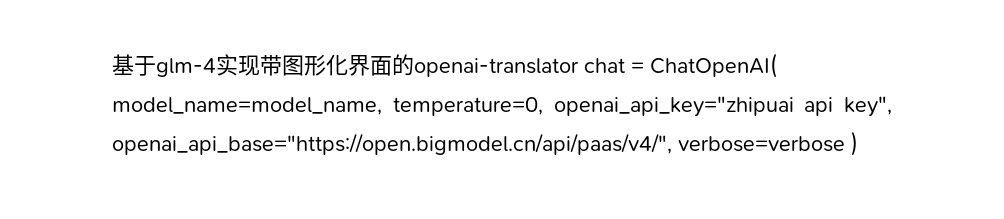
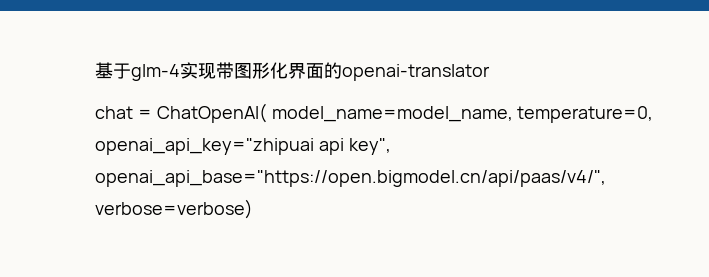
- 基于glm-4实现带图形化界面的openai-translator chat = ChatOpenAI( model_name=model_name, temperature=0, openai_api_key="zhipuai api key", openai_api_base="https://open.bigmodel.cn/api/paas/v4/", verbose=verbose )
+ 基于glm-4实现带图形化界面的openai-translator
+ chat = ChatOpenAI( model_name=model_name, temperature=0, openai_api_key="zhipuai api key", openai_api_base="https://open.bigmodel.cn/api/paas/v4/", verbose=verbose)

